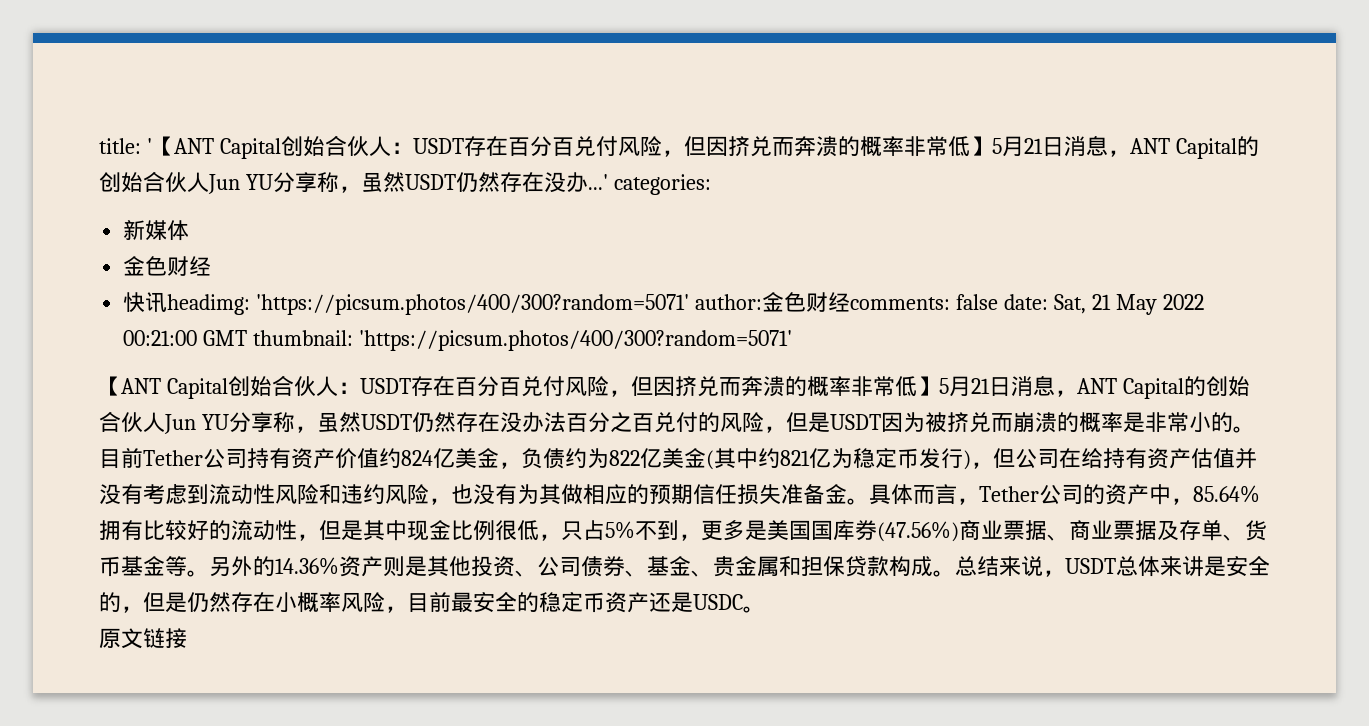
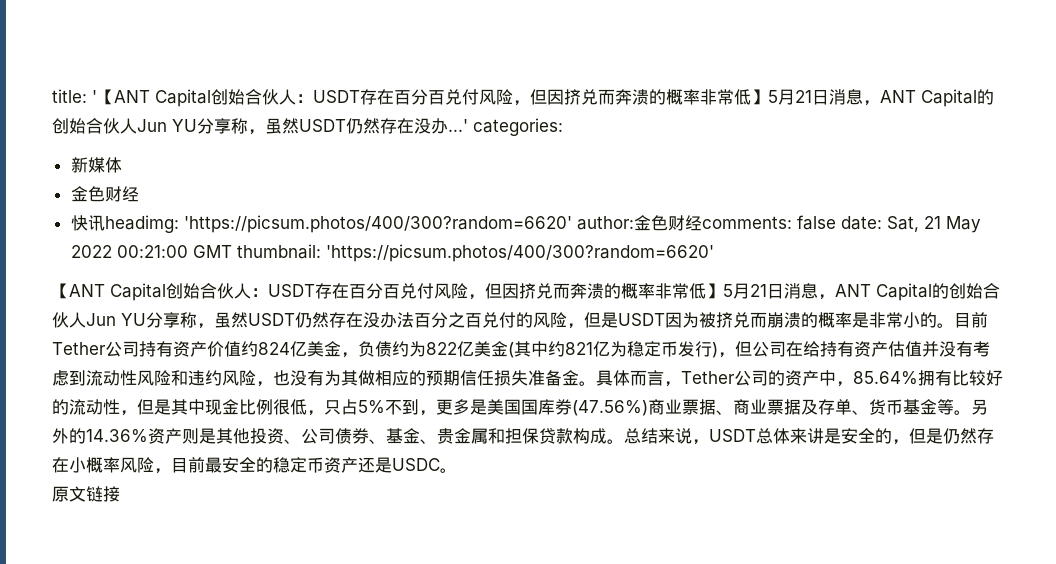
- 快讯headimg: 'https://picsum.photos/400/300?random=5071' author:金色财经comments: false date: Sat, 21 May 2022 00:21:00 GMT thumbnail: 'https://picsum.photos/400/300?random=5071'
+ 快讯headimg: 'https://picsum.photos/400/300?random=6620' author:金色财经comments: false date: Sat, 21 May 2022 00:21:00 GMT thumbnail: 'https://picsum.photos/400/300?random=6620'

